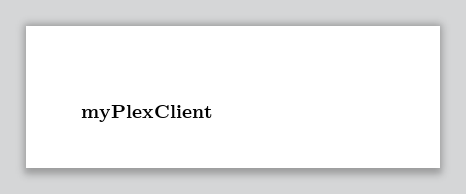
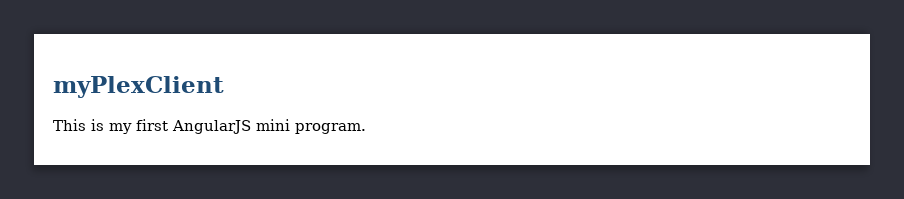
+ This is my first AngularJS mini program.

